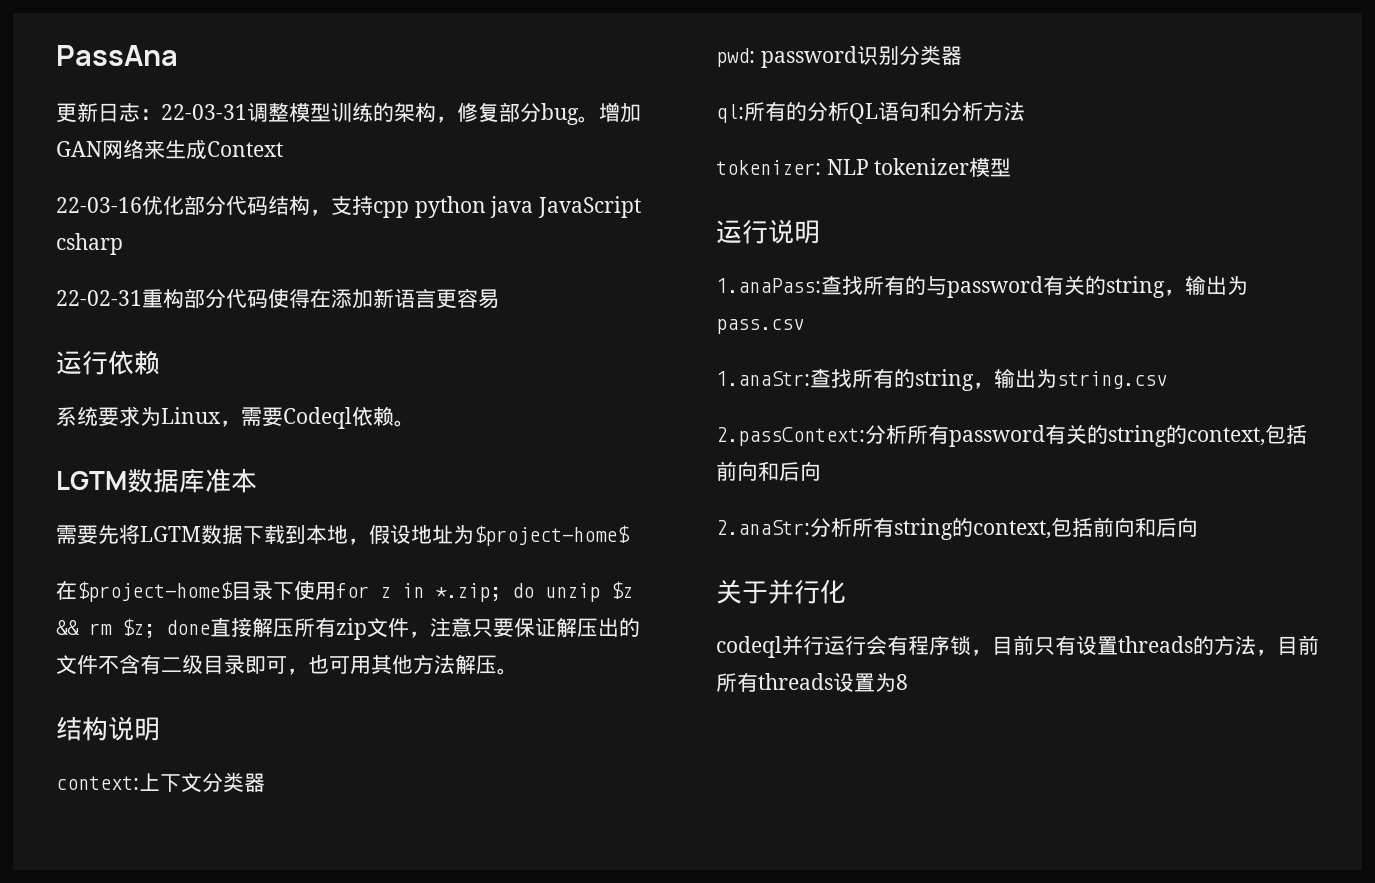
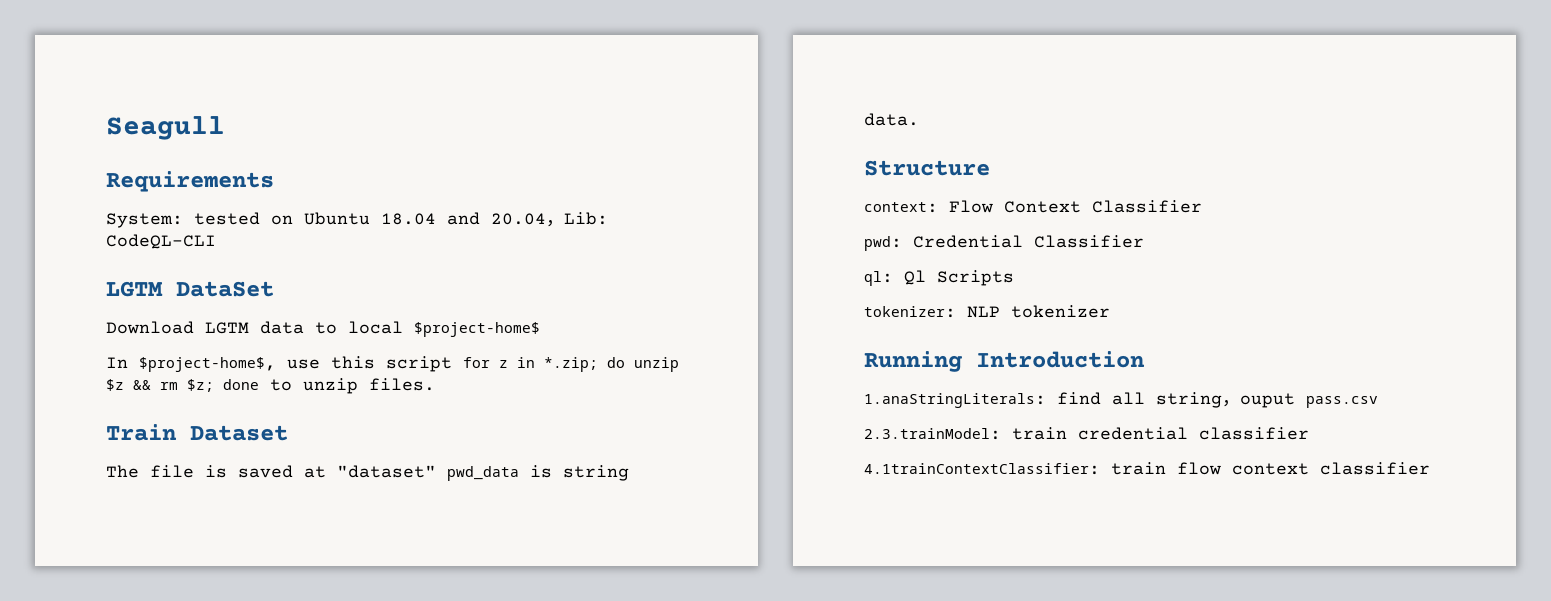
- PassAna
- 更新日志：22-03-31调整模型训练的架构，修复部分bug。增加GAN网络来生成Context
- 22-03-16优化部分代码结构，支持cpp python java JavaScript csharp
- 22-02-31重构部分代码使得在添加新语言更容易
- 运行依赖
- 系统要求为Linux，需要Codeql依赖。
- LGTM数据库准本
- 需要先将LGTM数据下载到本地，假设地址为$project-home$
- 在$project-home$目录下使用for z in *.zip; do unzip $z && rm $z; done直接解压所有zip文件，注意只要保证解压出的文件不含有二级目录即可，也可用其他方法解压。
- 结构说明
- context:上下文分类器
- pwd: password识别分类器
- ql:所有的分析QL语句和分析方法
- tokenizer: NLP tokenizer模型
- 运行说明
- 1.anaPass:查找所有的与password有关的string，输出为pass.csv
- 1.anaStr:查找所有的string，输出为string.csv
- 2.passContext:分析所有password有关的string的context,包括前向和后向
- 2.anaStr:分析所有string的context,包括前向和后向
- 关于并行化
- codeql并行运行会有程序锁，目前只有设置threads的方法，目前所有threads设置为8
+ Seagull
+ Requirements
+ System: tested on Ubuntu 18.04 and 20.04，Lib: CodeQL-CLI
+ LGTM DataSet
+ Download LGTM data to local $project-home$
+ In $project-home$, use this script for z in *.zip; do unzip $z && rm $z; done to unzip files.
+ Train Dataset
+ The file is saved at "dataset" pwd_data is string data.
+ Structure
+ context: Flow Context Classifier
+ pwd: Credential Classifier
+ ql: Ql Scripts
+ tokenizer: NLP tokenizer
+ Running Introduction
+ 1.anaStringLiterals: find all string，ouput pass.csv
+ 2.3.trainModel: train credential classifier
+ 4.1trainContextClassifier: train flow context classifier

